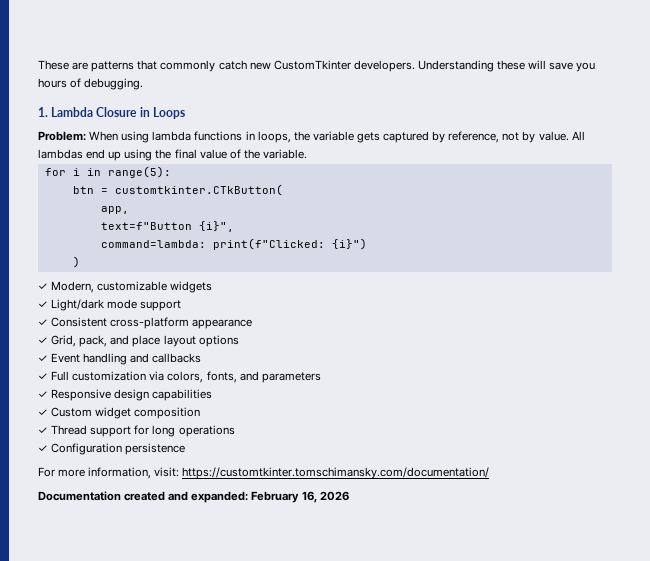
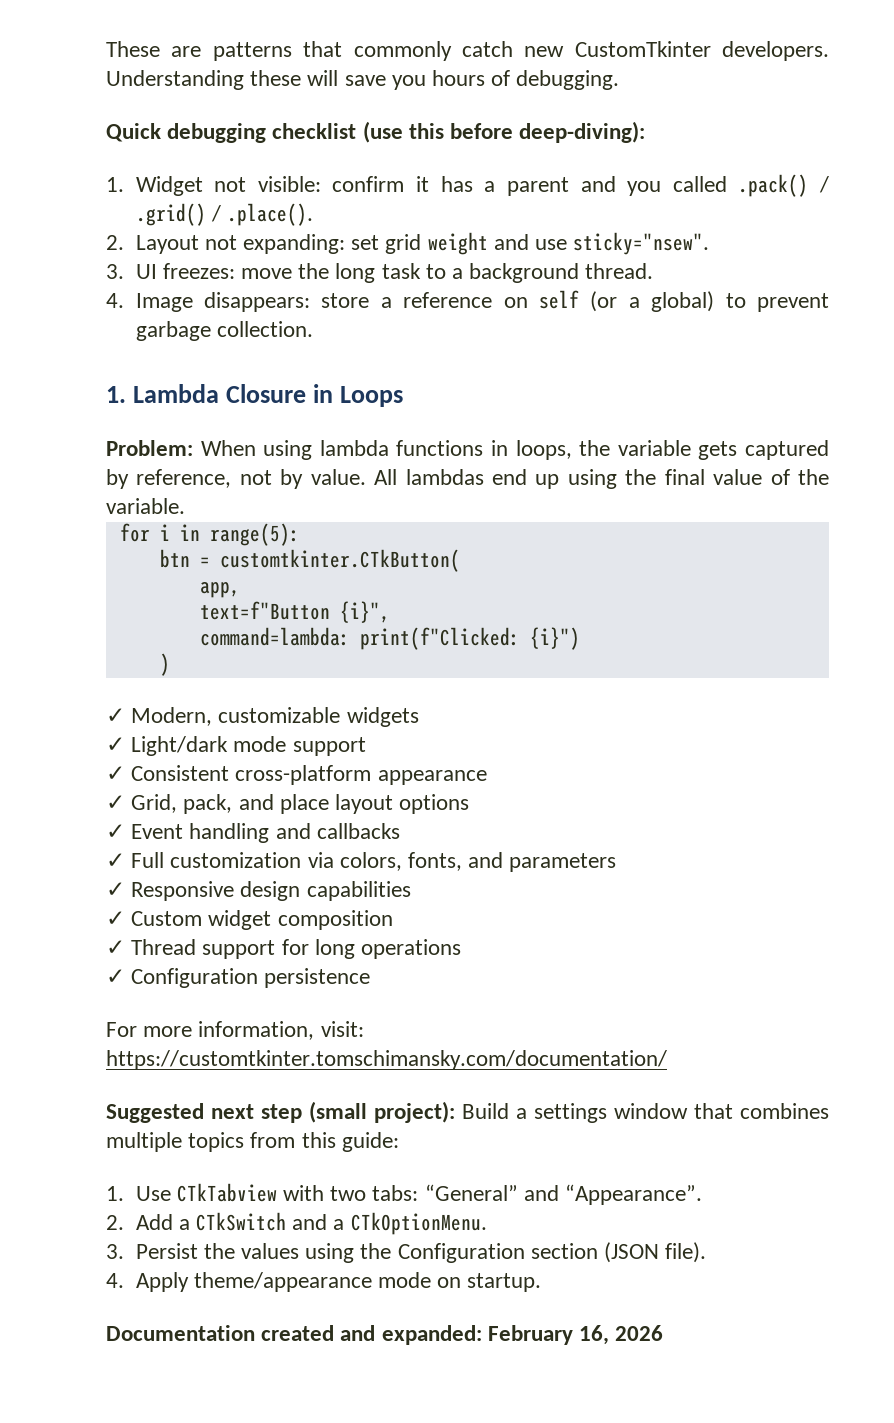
+ Quick debugging checklist (use this before deep-diving):
+ 1. Widget not visible: confirm it has a parent and you called .pack() / .grid() / .place().
+ 2. Layout not expanding: set grid weight and use sticky="nsew".
+ 3. UI freezes: move the long task to a background thread.
+ 4. Image disappears: store a reference on self (or a global) to prevent garbage collection.
+ Suggested next step (small project): Build a settings window that combines multiple topics from this guide:
+ 1. Use CTkTabview with two tabs: “General” and “Appearance”.
+ 2. Add a CTkSwitch and a CTkOptionMenu.
+ 3. Persist the values using the Configuration section (JSON file).
+ 4. Apply theme/appearance mode on startup.

